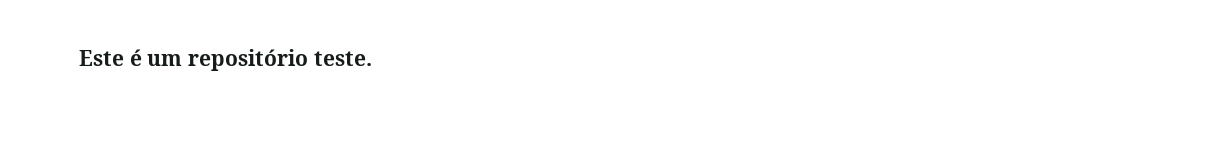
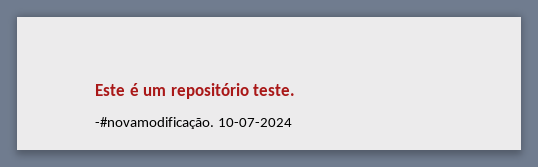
+ -#novamodificação. 10-07-2024

